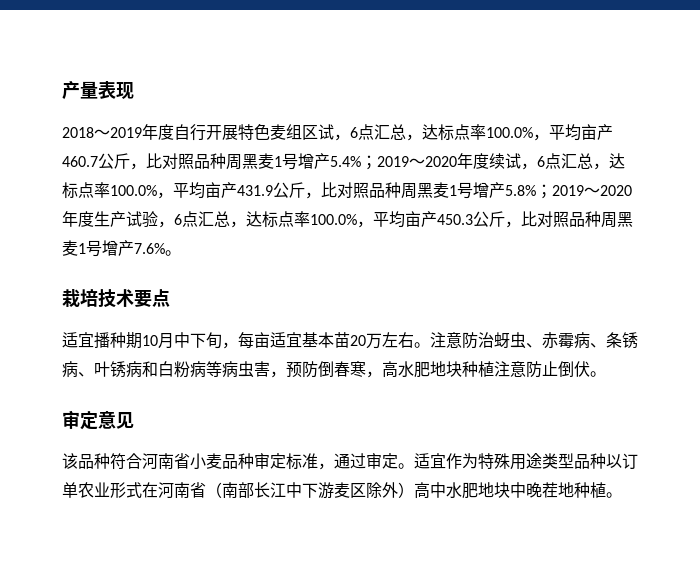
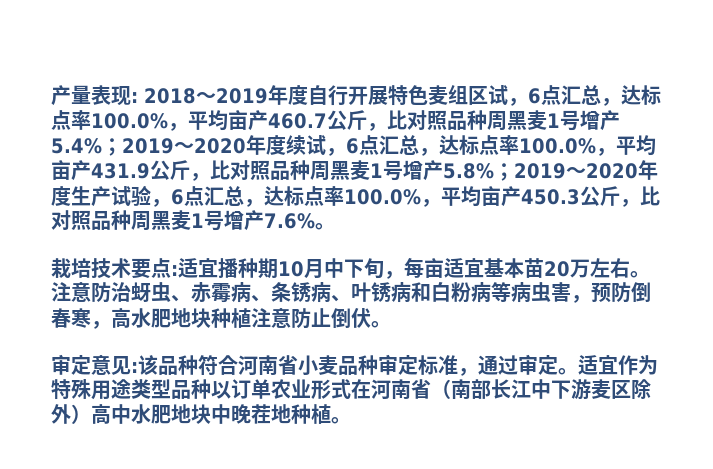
- 产量表现
- 2018～2019年度自行开展特色麦组区试，6点汇总，达标点率100.0%，平均亩产460.7公斤，比对照品种周黑麦1号增产5.4%；
+ 产量表现: 2018～2019年度自行开展特色麦组区试，6点汇总，达标点率100.0%，平均亩产460.7公斤，比对照品种周黑麦1号增产5.4%；
- 栽培技术要点
- 适宜播种期10月中下旬，每亩适宜基本苗20万左右。
+ 栽培技术要点:适宜播种期10月中下旬，每亩适宜基本苗20万左右。
- 审定意见
- 该品种符合河南省小麦品种审定标准，通过审定。
+ 审定意见:该品种符合河南省小麦品种审定标准，通过审定。

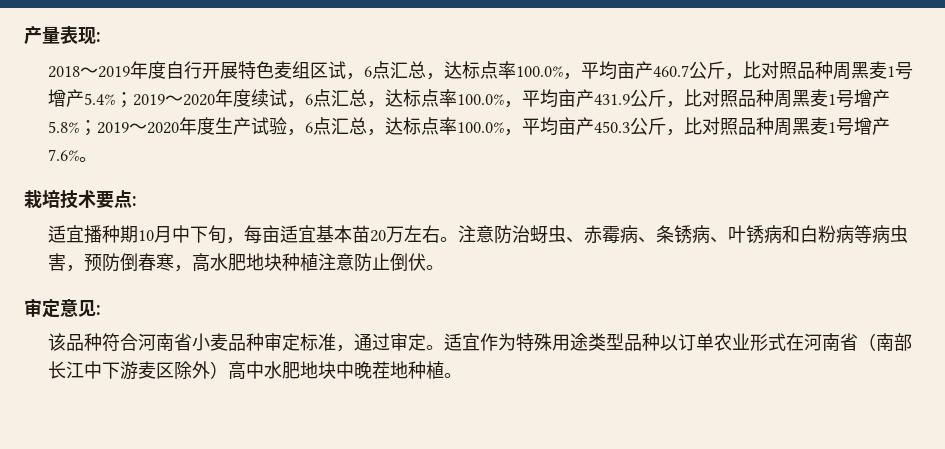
- 产量表现: 2018～2019年度自行开展特色麦组区试，6点汇总，达标点率100.0%，平均亩产460.7公斤，比对照品种周黑麦1号增产5.4%；
+ 产量表现:
+ 2018～2019年度自行开展特色麦组区试，6点汇总，达标点率100.0%，平均亩产460.7公斤，比对照品种周黑麦1号增产5.4%；
- 栽培技术要点:适宜播种期10月中下旬，每亩适宜基本苗20万左右。
+ 栽培技术要点:
+ 适宜播种期10月中下旬，每亩适宜基本苗20万左右。
- 审定意见:该品种符合河南省小麦品种审定标准，通过审定。
+ 审定意见:
+ 该品种符合河南省小麦品种审定标准，通过审定。

